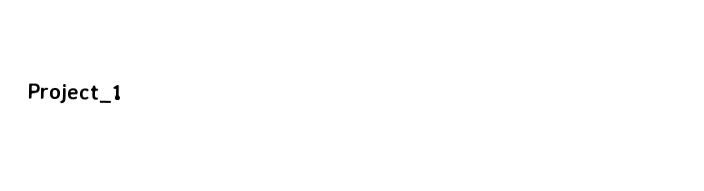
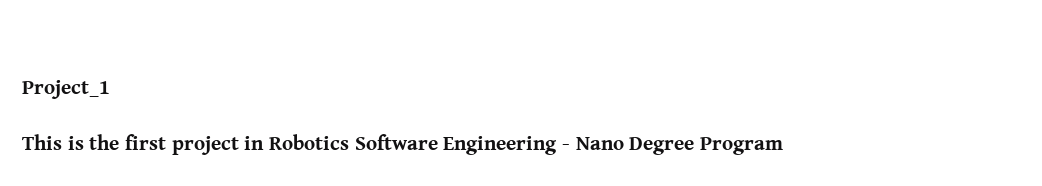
+ This is the first project in Robotics Software Engineering - Nano Degree Program

